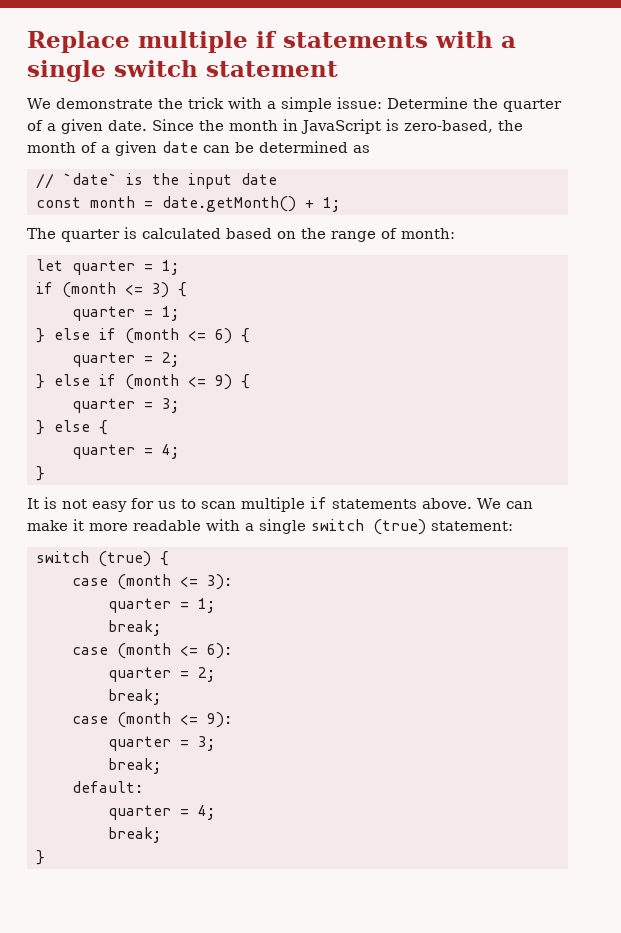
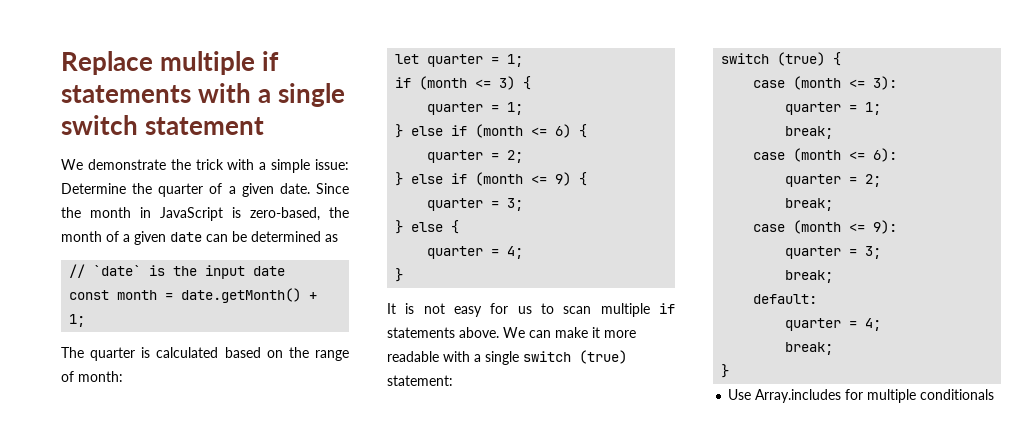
+ Use Array.includes for multiple conditionals

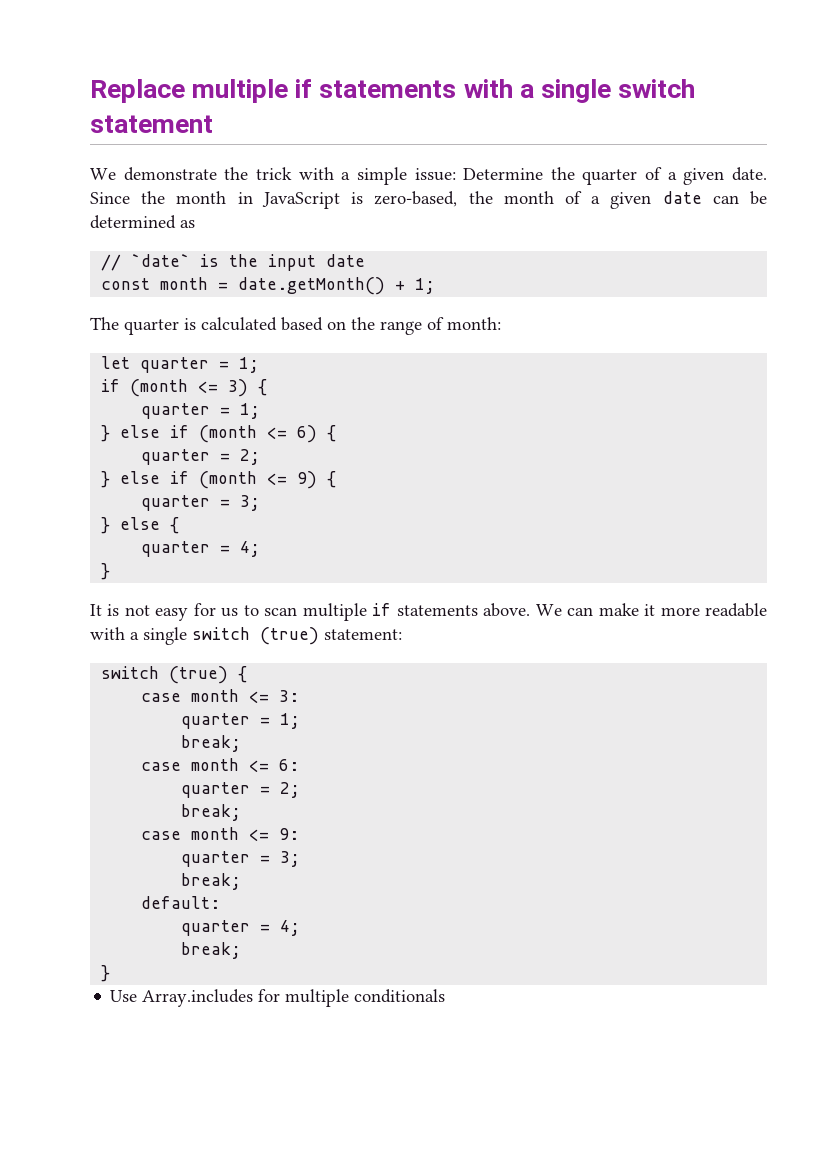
- case (month <= 3):
+ case month <= 3:
- case (month <= 6):
+ case month <= 6:
- case (month <= 9):
+ case month <= 9:

